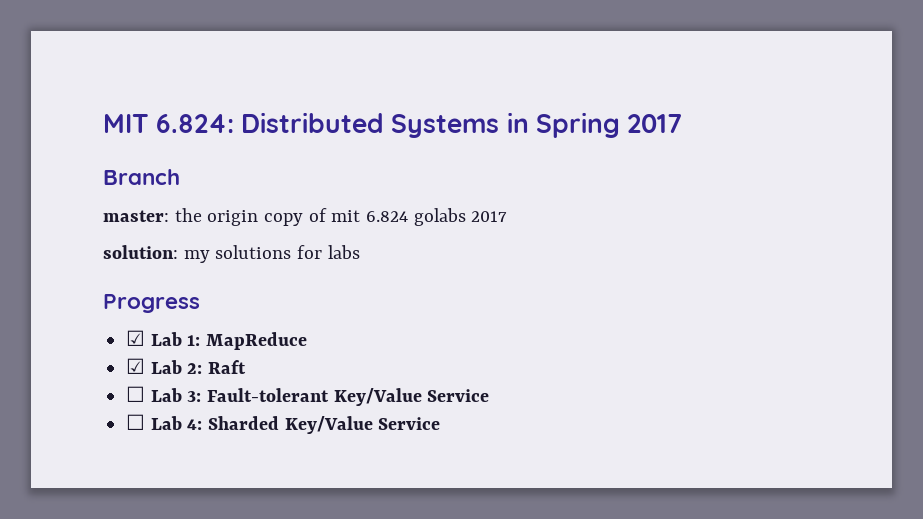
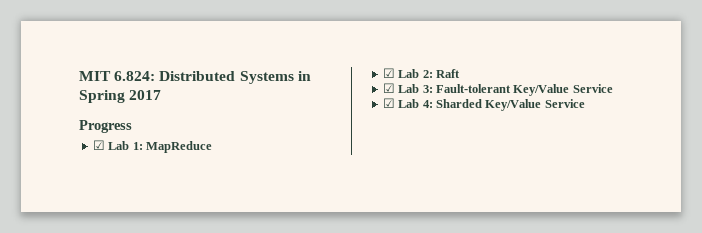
- Branch
- master: the origin copy of mit 6.824 golabs 2017
- solution: my solutions for labs
- ☐ Lab 3: Fault-tolerant Key/Value Service
+ ☑ Lab 3: Fault-tolerant Key/Value Service
- ☐ Lab 4: Sharded Key/Value Service
+ ☑ Lab 4: Sharded Key/Value Service

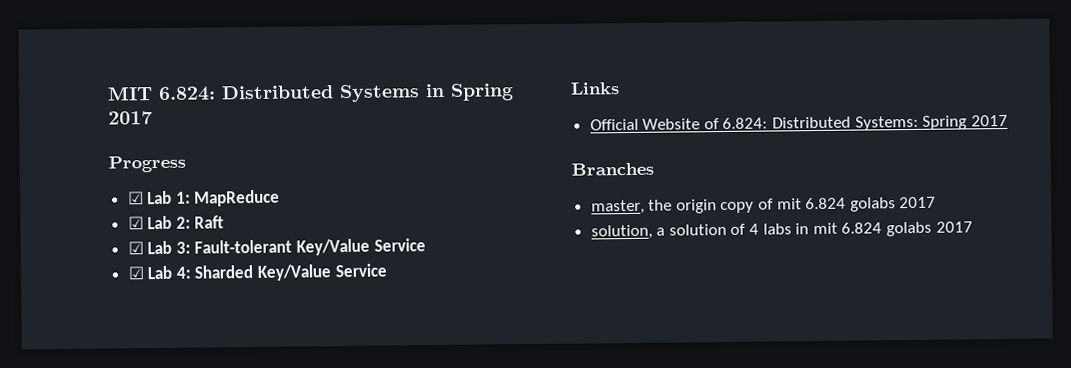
+ Links
+ Official Website of 6.824: Distributed Systems: Spring 2017
+ Branches
+ master, the origin copy of mit 6.824 golabs 2017
+ solution, a solution of 4 labs in mit 6.824 golabs 2017

